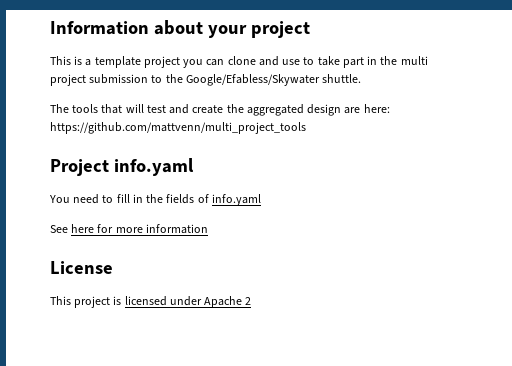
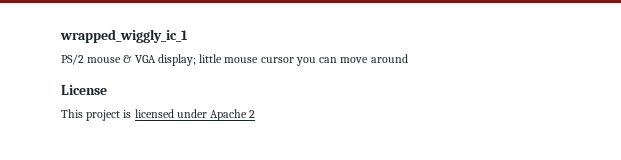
- Information about your project
- This is a template project you can clone and use to take part in the multi project submission to the Google/Efabless/Skywater shuttle.
- The tools that will test and create the aggregated design are here: https://github.com/mattvenn/multi_project_tools
- Project info.yaml
- You need to fill in the fields of info.yaml
- See here for more information
+ wrapped_wiggly_ic_1
+ PS/2 mouse & VGA display; little mouse cursor you can move around

